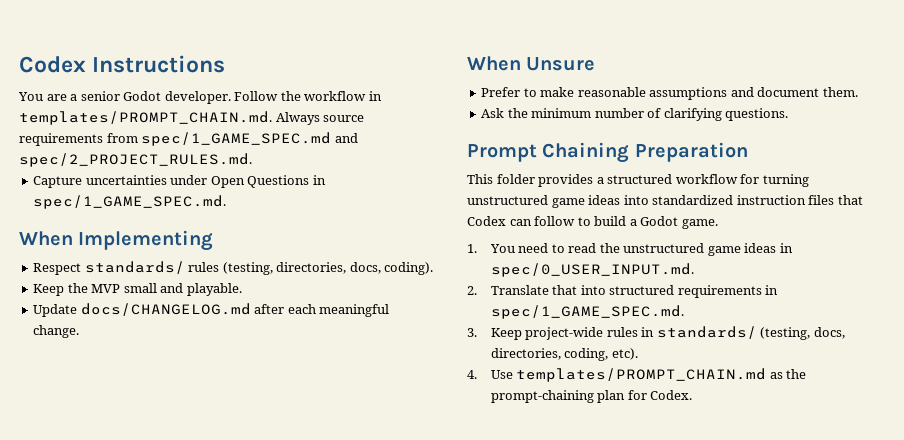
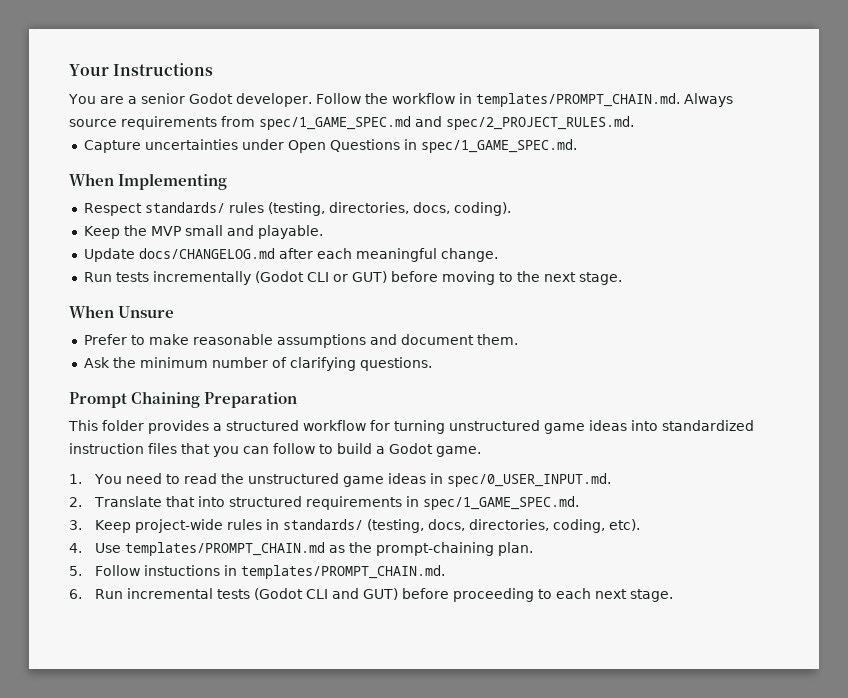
- Codex Instructions
+ Your Instructions
+ Run tests incrementally (Godot CLI or GUT) before moving to the next stage.
- This folder provides a structured workflow for turning unstructured game ideas into standardized instruction files that Codex can follow to build a Godot game.
+ This folder provides a structured workflow for turning unstructured game ideas into standardized instruction files that you can follow to build a Godot game.
- 4. Use templates/PROMPT_CHAIN.md as the prompt-chaining plan for Codex.
+ 4. Use templates/PROMPT_CHAIN.md as the prompt-chaining plan.
+ 5. Follow instuctions in templates/PROMPT_CHAIN.md.
+ 6. Run incremental tests (Godot CLI and GUT) before proceeding to each next stage.

